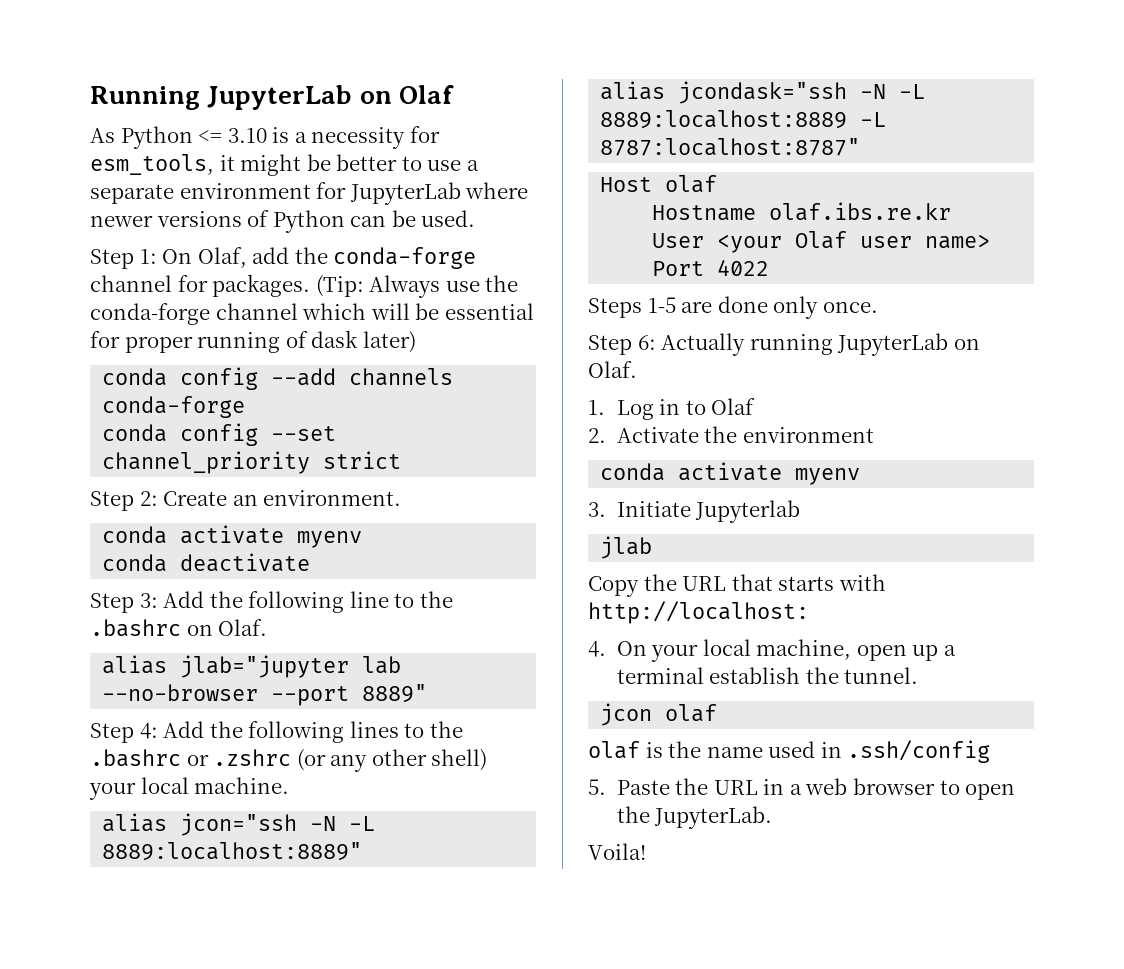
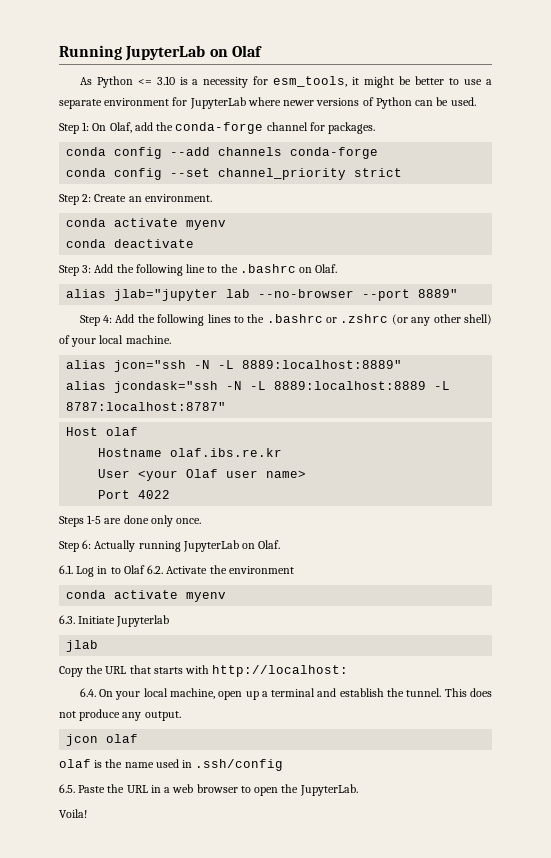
- (Tip: Always use the conda-forge channel which will be essential for proper running of dask later)
- Step 4: Add the following lines to the .bashrc or .zshrc (or any other shell) your local machine.
+ Step 4: Add the following lines to the .bashrc or .zshrc (or any other shell) of your local machine.
- 1. Log in to Olaf
- 2. Activate the environment
+ 6.1. Log in to Olaf 6.2. Activate the environment
- 3. Initiate Jupyterlab
+ 6.3. Initiate Jupyterlab
- 4. On your local machine, open up a terminal establish the tunnel.
+ 6.4. On your local machine, open up a terminal and establish the tunnel. This does not produce any output.
- 5. Paste the URL in a web browser to open the JupyterLab.
+ 6.5. Paste the URL in a web browser to open the JupyterLab.

